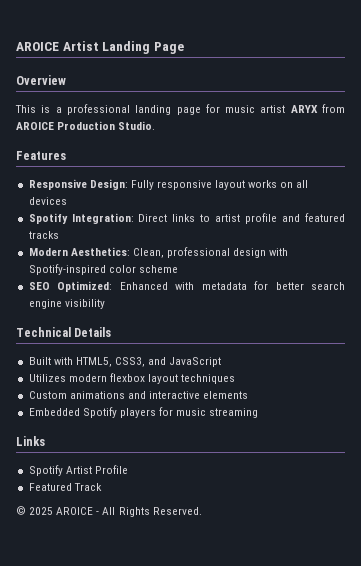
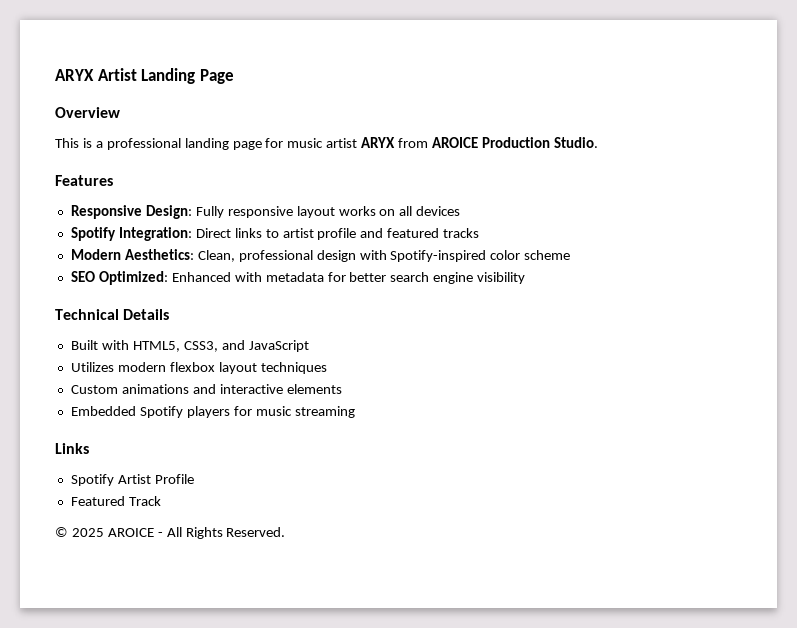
- AROICE Artist Landing Page
+ ARYX Artist Landing Page

